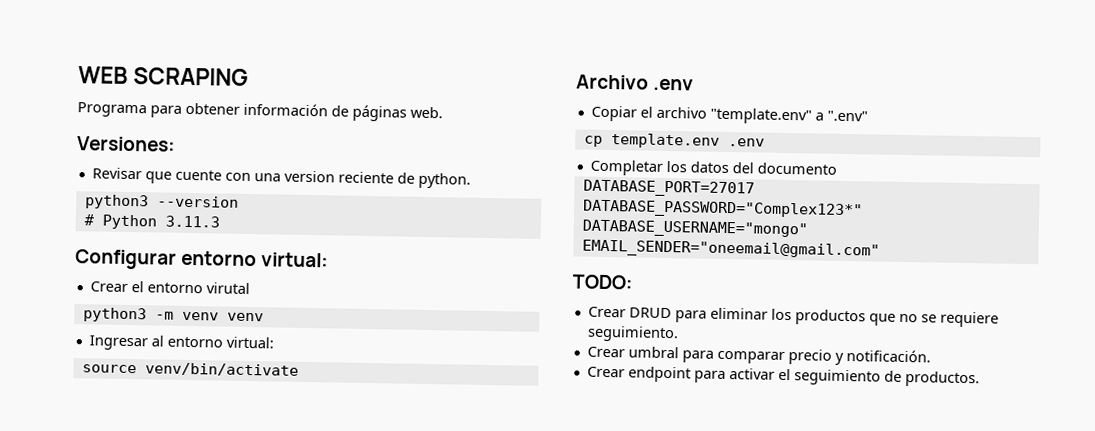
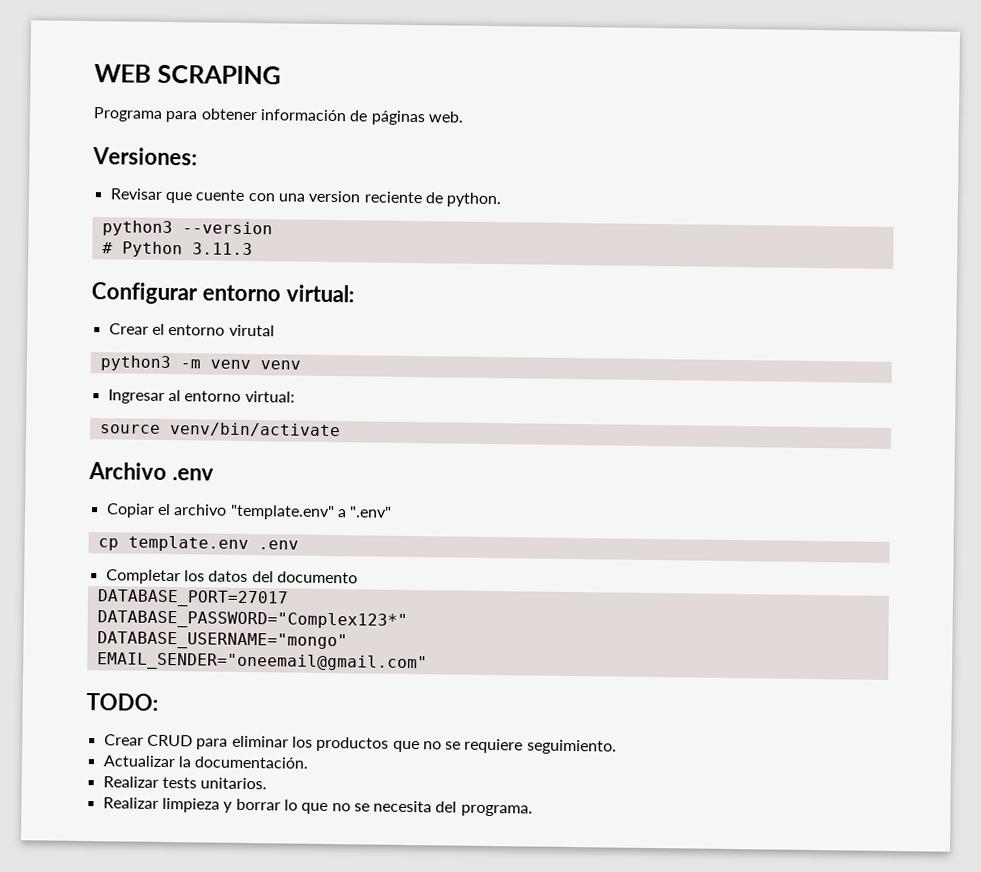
- Crear DRUD para eliminar los productos que no se requiere seguimiento.
+ Crear CRUD para eliminar los productos que no se requiere seguimiento.
- Crear umbral para comparar precio y notificación.
- Crear endpoint para activar el seguimiento de productos.
+ Actualizar la documentación.
+ Realizar tests unitarios.
+ Realizar limpieza y borrar lo que no se necesita del programa.

